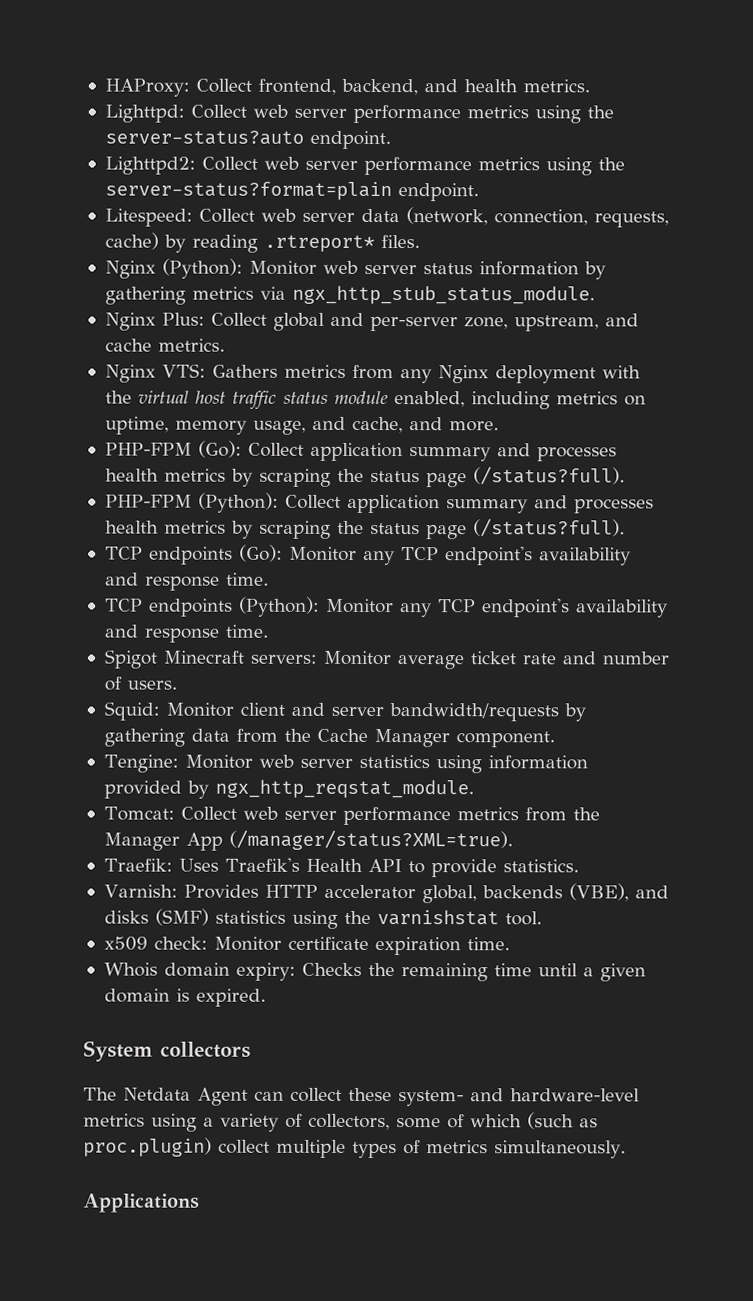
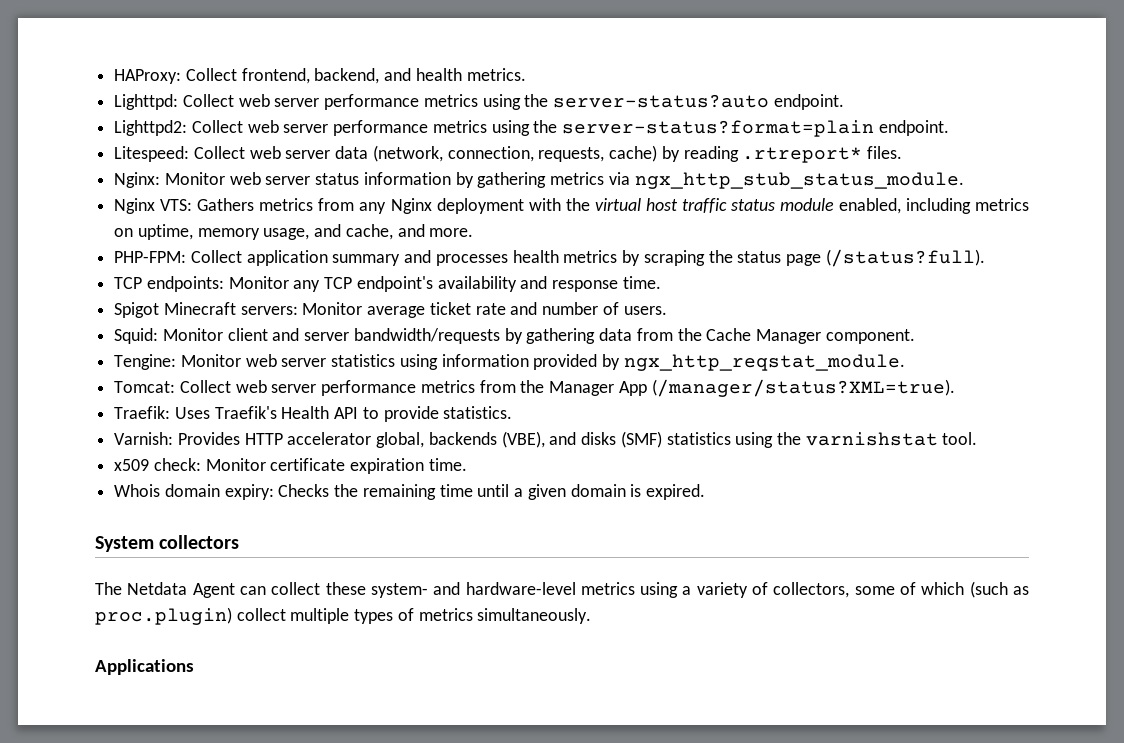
- Nginx (Python): Monitor web server status information by gathering metrics via ngx_http_stub_status_module.
+ Nginx: Monitor web server status information by gathering metrics via ngx_http_stub_status_module.
- Nginx Plus: Collect global and per-server zone, upstream, and cache metrics.
- PHP-FPM (Go): Collect application summary and processes health metrics by scraping the status page (/status?full).
- PHP-FPM (Python): Collect application summary and processes health metrics by scraping the status page (/status?full).
+ PHP-FPM: Collect application summary and processes health metrics by scraping the status page (/status?full).
- TCP endpoints (Go): Monitor any TCP endpoint's availability and response time.
- TCP endpoints (Python): Monitor any TCP endpoint's availability and response time.
+ TCP endpoints: Monitor any TCP endpoint's availability and response time.

